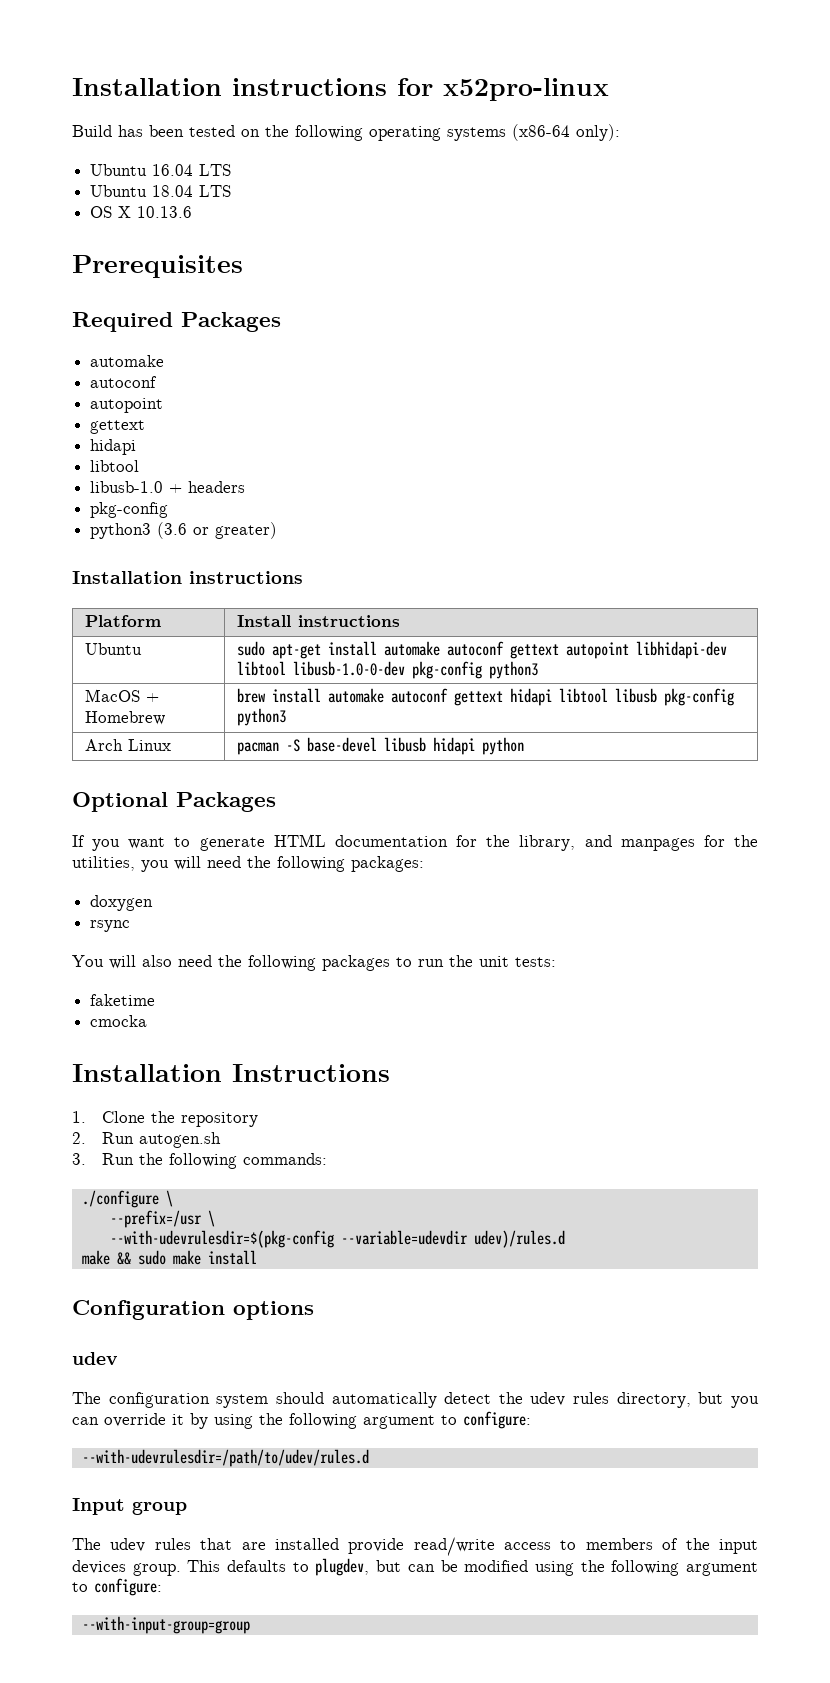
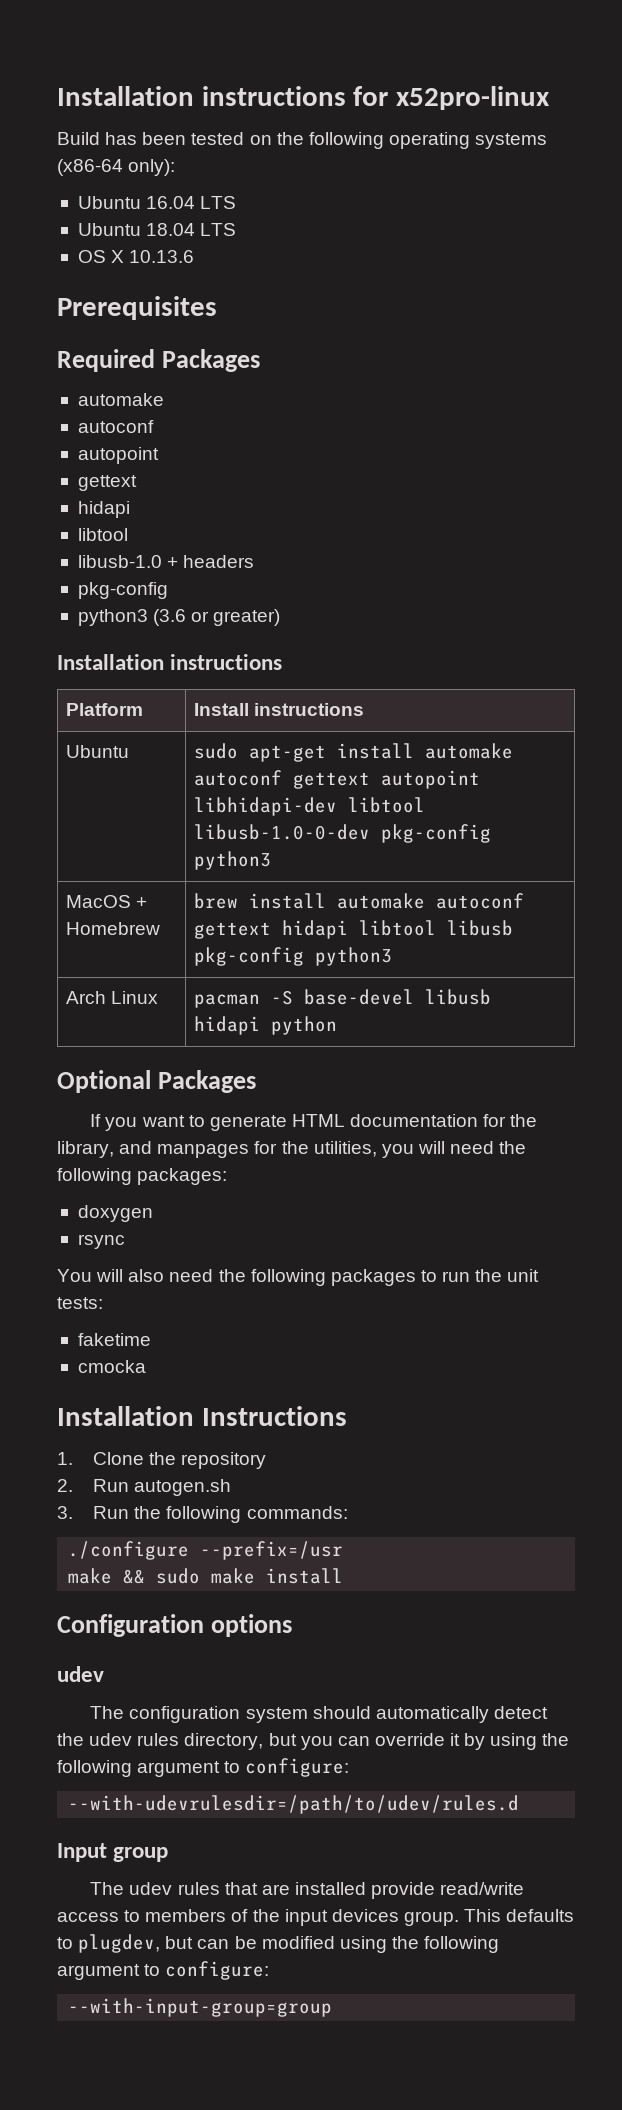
- ./configure \
- --prefix=/usr \
- --with-udevrulesdir=$(pkg-config --variable=udevdir udev)/rules.d
+ ./configure --prefix=/usr

